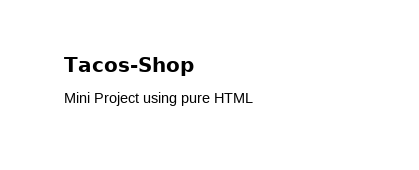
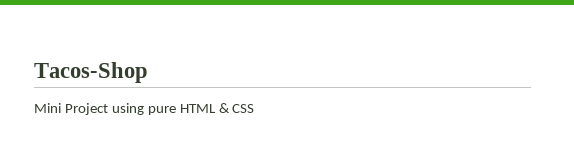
- Mini Project using pure HTML
+ Mini Project using pure HTML & CSS

